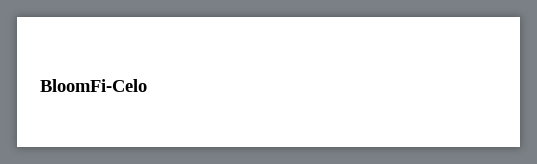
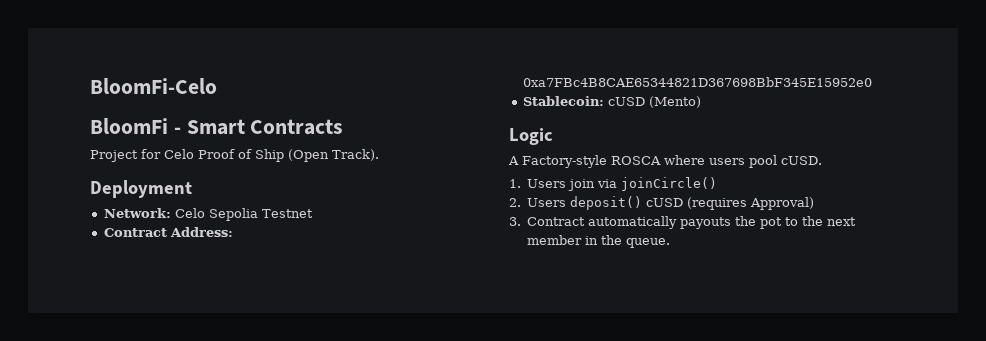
+ BloomFi - Smart Contracts
+ Project for Celo Proof of Ship (Open Track).
+ Deployment
+ Network: Celo Sepolia Testnet
+ Contract Address: 0xa7FBc4B8CAE65344821D367698BbF345E15952e0
+ Stablecoin: cUSD (Mento)
+ Logic
+ A Factory-style ROSCA where users pool cUSD.
+ 1. Users join via joinCircle()
+ 2. Users deposit() cUSD (requires Approval)
+ 3. Contract automatically payouts the pot to the next member in the queue.

